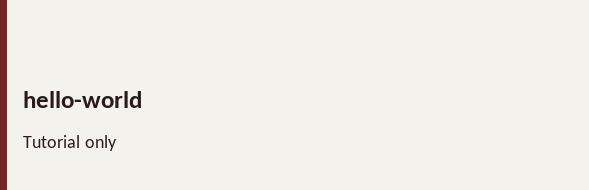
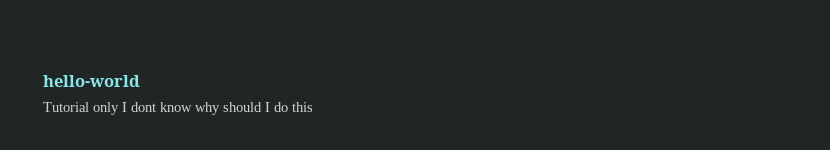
- Tutorial only
+ Tutorial only I dont know why should I do this

